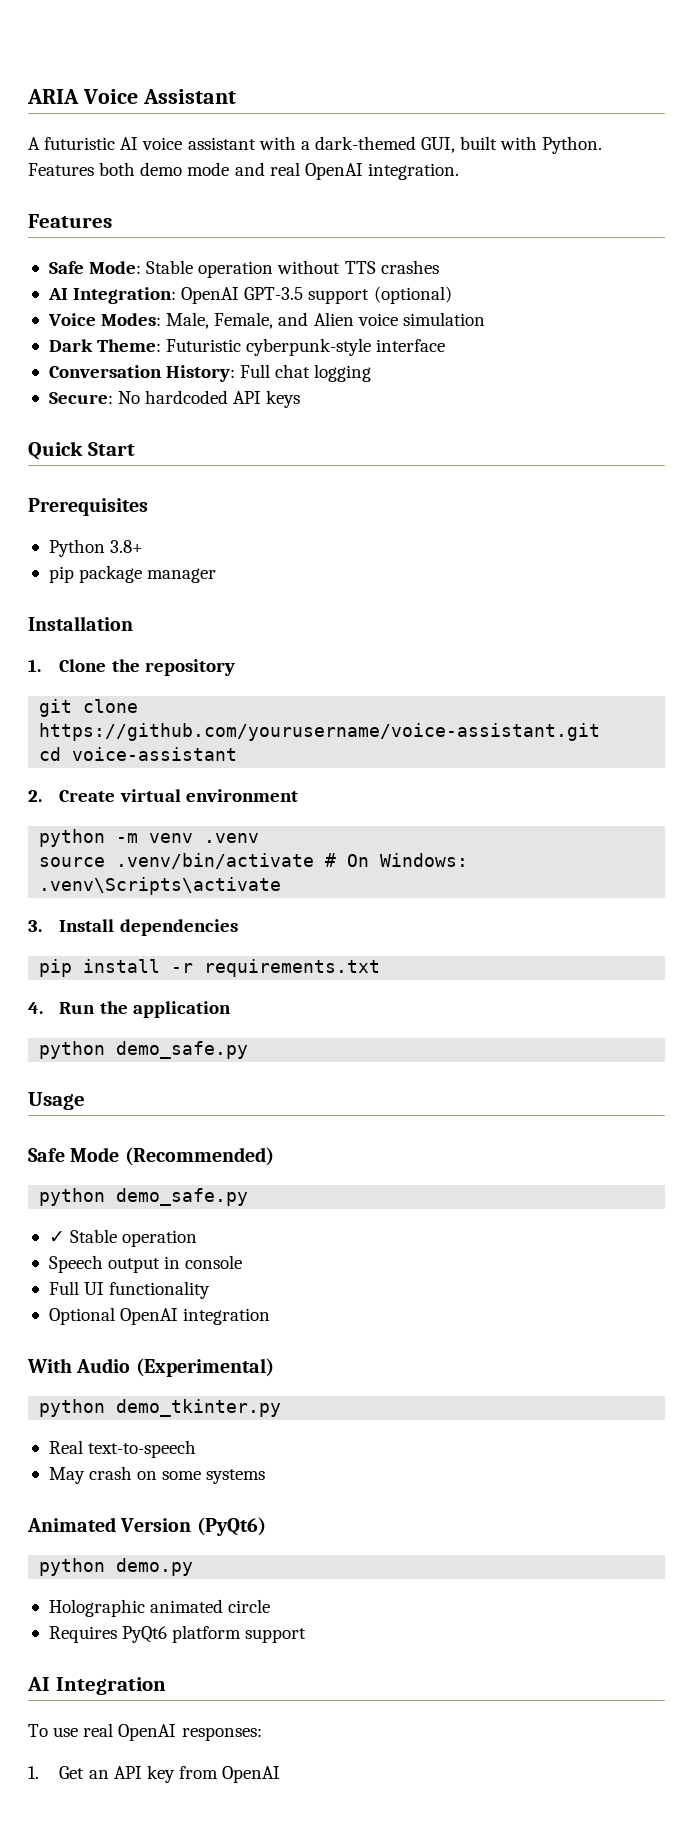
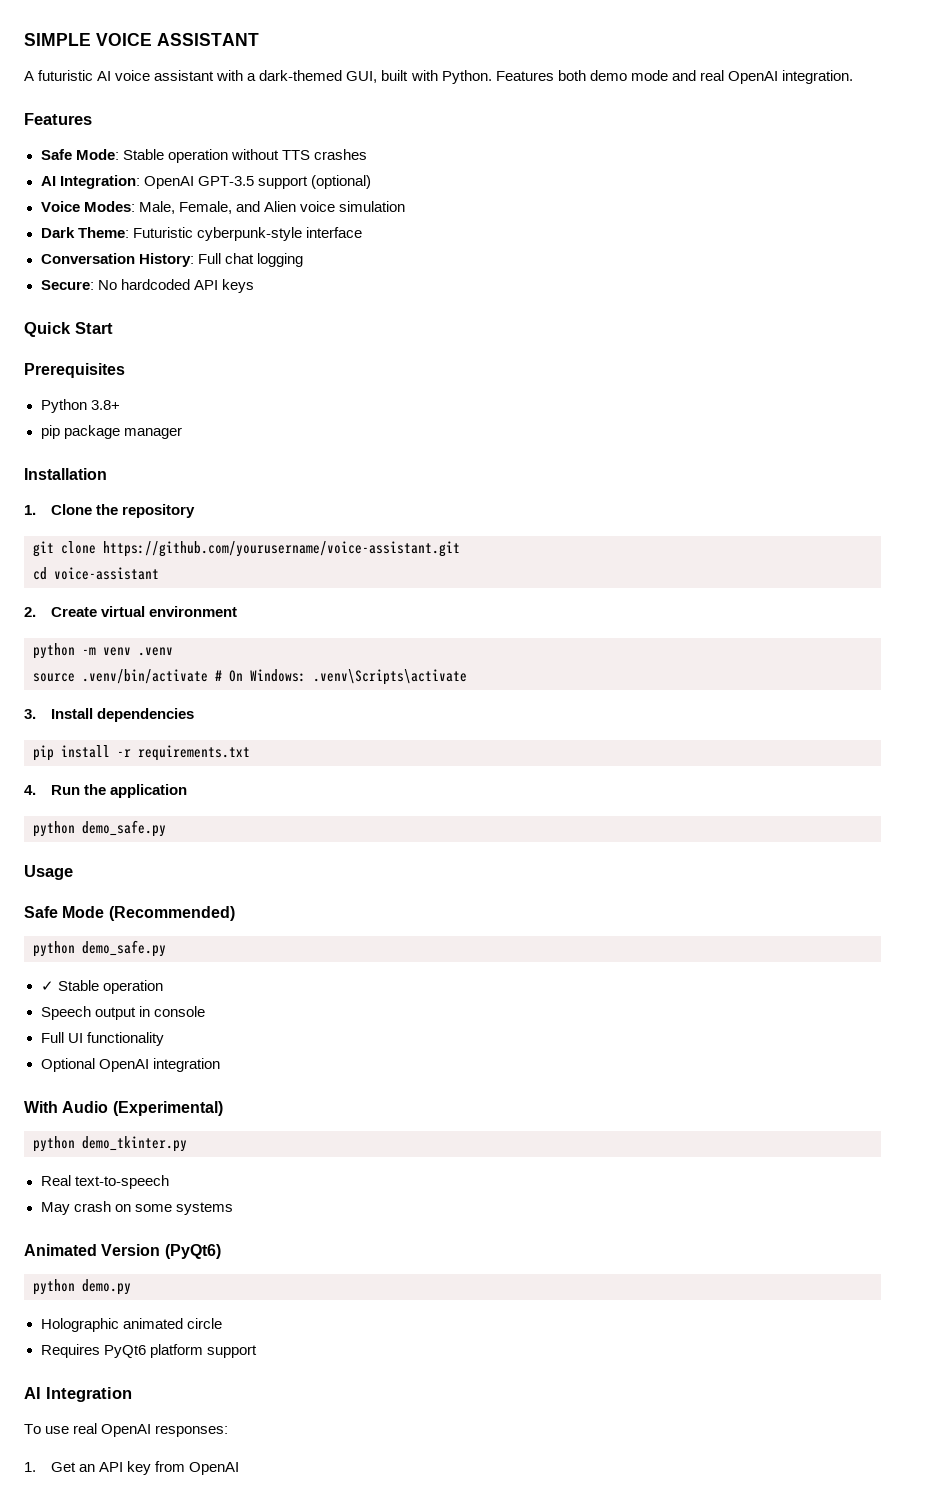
- ARIA Voice Assistant
+ SIMPLE VOICE ASSISTANT

